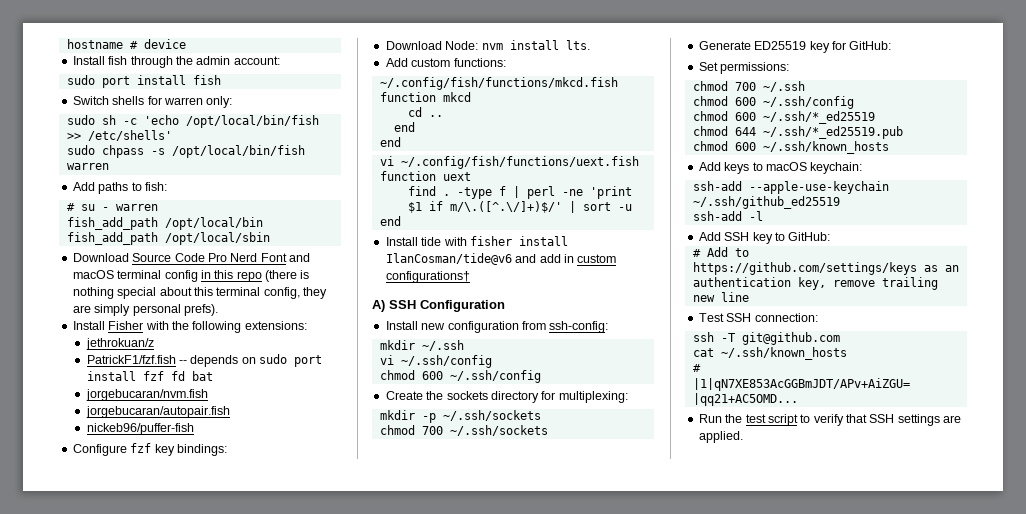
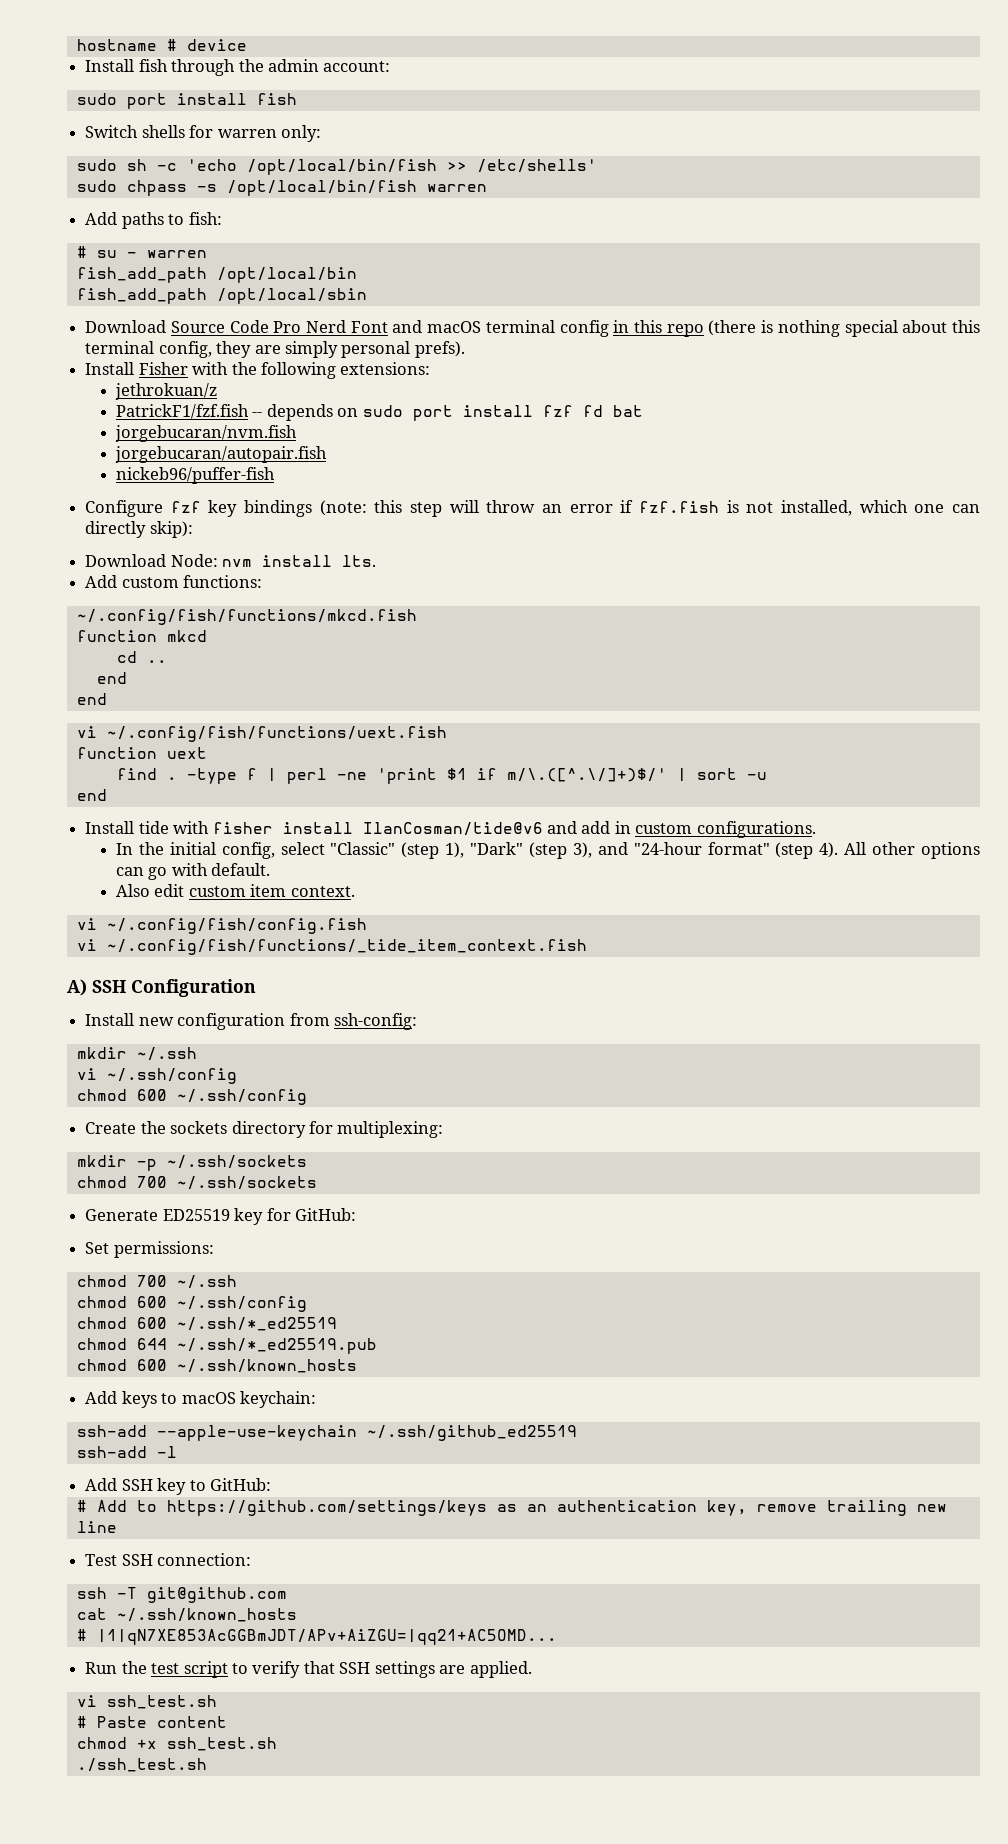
- Configure fzf key bindings:
+ Configure fzf key bindings (note: this step will throw an error if fzf.fish is not installed, which one can directly skip):
- Install tide with fisher install IlanCosman/tide@v6 and add in custom configurations†
+ Install tide with fisher install IlanCosman/tide@v6 and add in custom configurations.
+ In the initial config, select "Classic" (step 1), "Dark" (step 3), and "24-hour format" (step 4). All other options can go with default.
+ Also edit custom item context.
+ vi ~/.config/fish/config.fish
+ vi ~/.config/fish/functions/_tide_item_context.fish
+ vi ssh_test.sh
+ # Paste content
+ chmod +x ssh_test.sh
+ ./ssh_test.sh

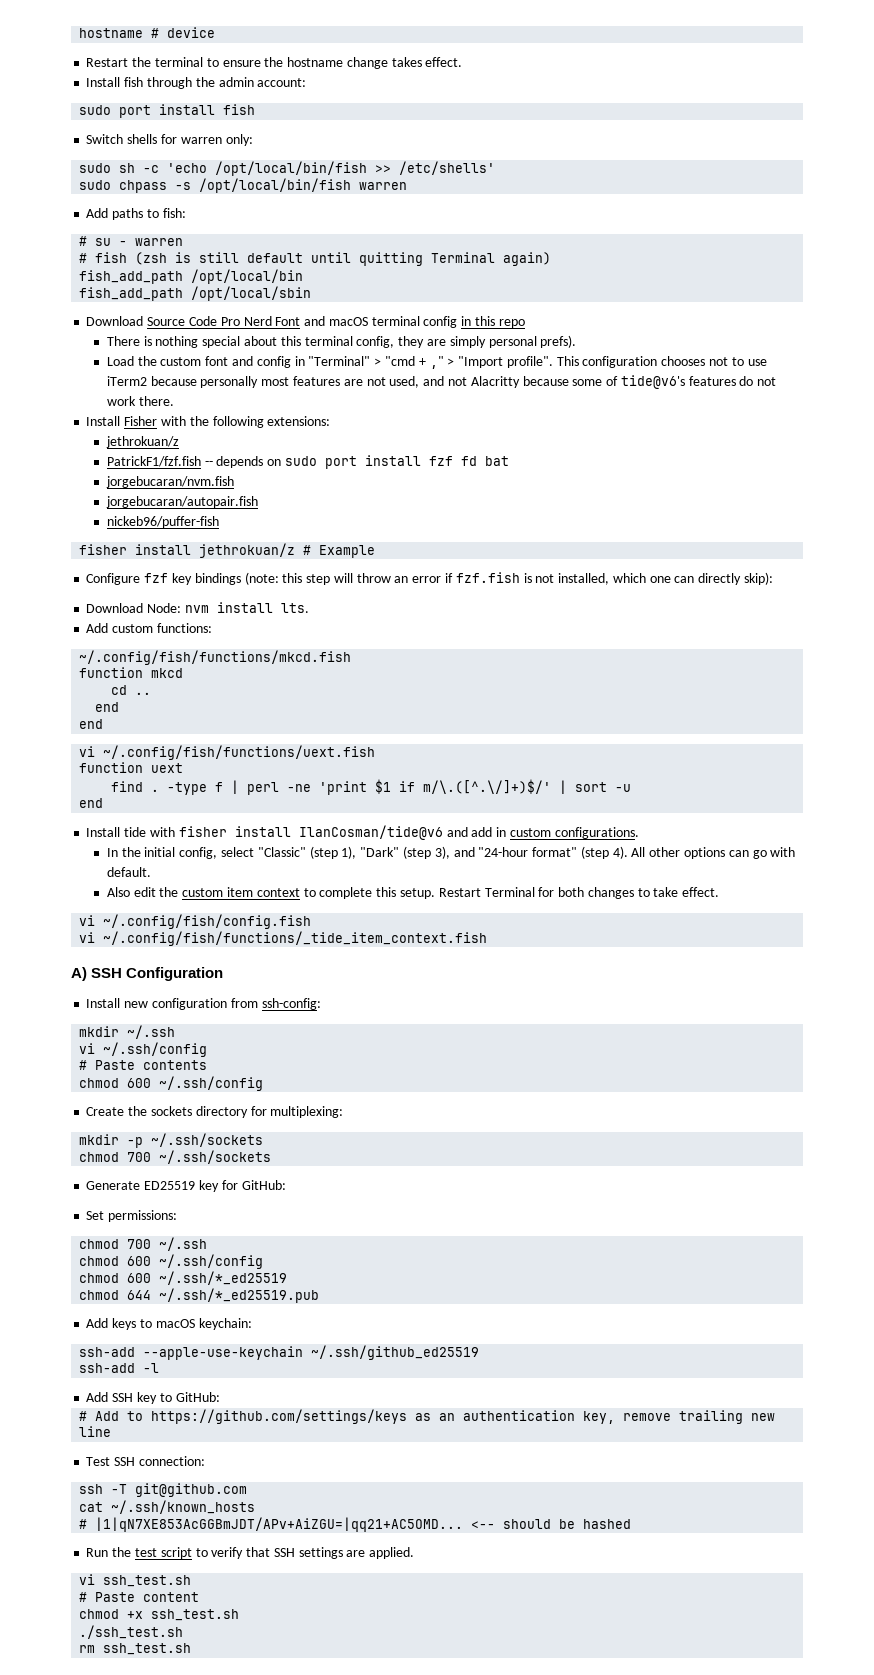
+ Restart the terminal to ensure the hostname change takes effect.
+ # fish (zsh is still default until quitting Terminal again)
- Download Source Code Pro Nerd Font and macOS terminal config in this repo (there is nothing special about this terminal config, they are simply personal prefs).
+ Download Source Code Pro Nerd Font and macOS terminal config in this repo
+ There is nothing special about this terminal config, they are simply personal prefs).
+ Load the custom font and config in "Terminal" > "cmd + ," > "Import profile". This configuration chooses not to use iTerm2 because personally most features are not used, and not Alacritty because some of tide@v6's features do not work there.
+ fisher install jethrokuan/z # Example
- Also edit custom item context.
+ Also edit the custom item context to complete this setup. Restart Terminal for both changes to take effect.
+ # Paste contents
- chmod 600 ~/.ssh/known_hosts
+ <-- should be hashed
+ rm ssh_test.sh

